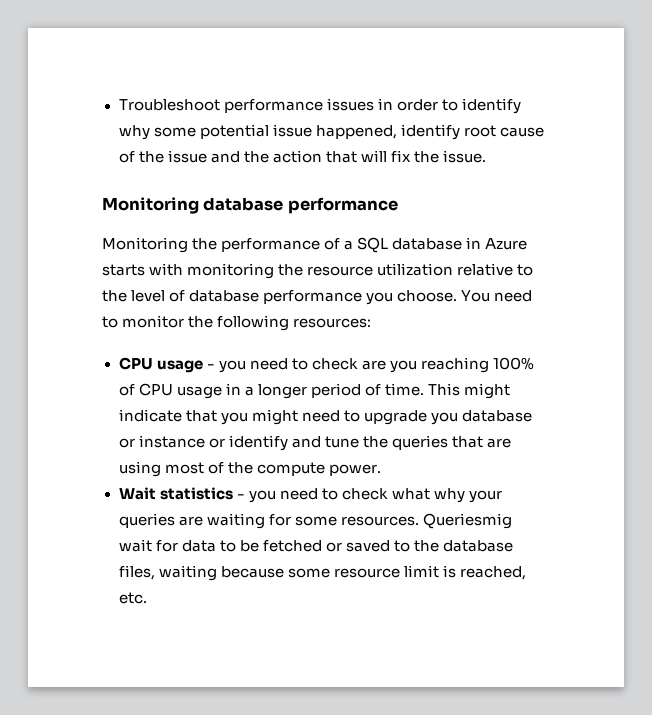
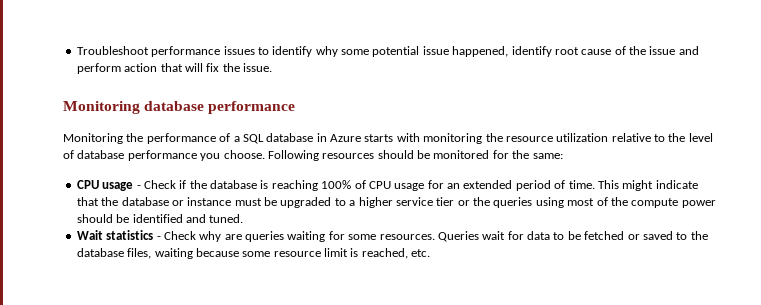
- Troubleshoot performance issues in order to identify why some potential issue happened, identify root cause of the issue and the action that will fix the issue.
+ Troubleshoot performance issues to identify why some potential issue happened, identify root cause of the issue and perform action that will fix the issue.
- You need to monitor the following resources:
- CPU usage - you need to check are you reaching 100% of CPU usage in a longer period of time.
+ Following resources should be monitored for the same:
+ CPU usage - Check if the database is reaching 100% of CPU usage for an extended period of time.
- This might indicate that you might need to upgrade you database or instance or identify and tune the queries that are using most of the compute power.
- Wait statistics - you need to check what why your queries are waiting for some resources.
+ This might indicate that the database or instance must be upgraded to a higher service tier or the queries using most of the compute power should be identified and tuned.
+ Wait statistics - Check why are queries waiting for some resources.
- Queriesmig wait for data to be fetched or saved to the database files, waiting because some resource limit is reached, etc.
+ Queries wait for data to be fetched or saved to the database files, waiting because some resource limit is reached, etc.

